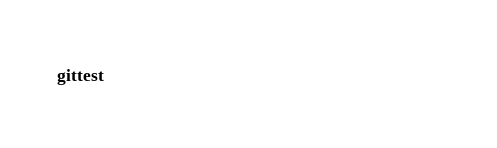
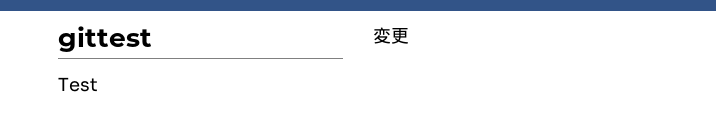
+ Test
+ 変更

